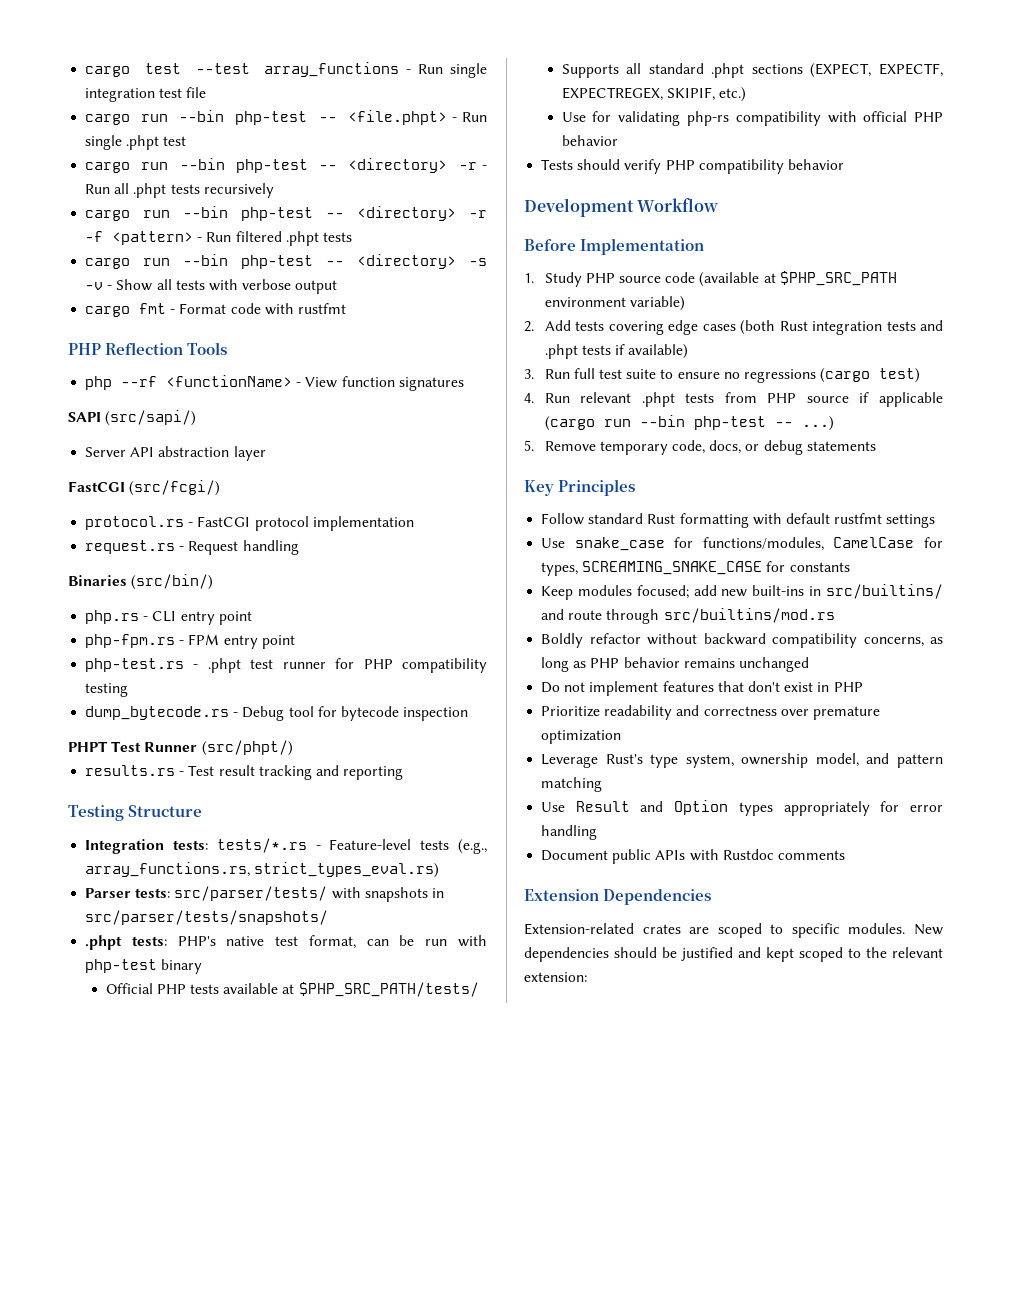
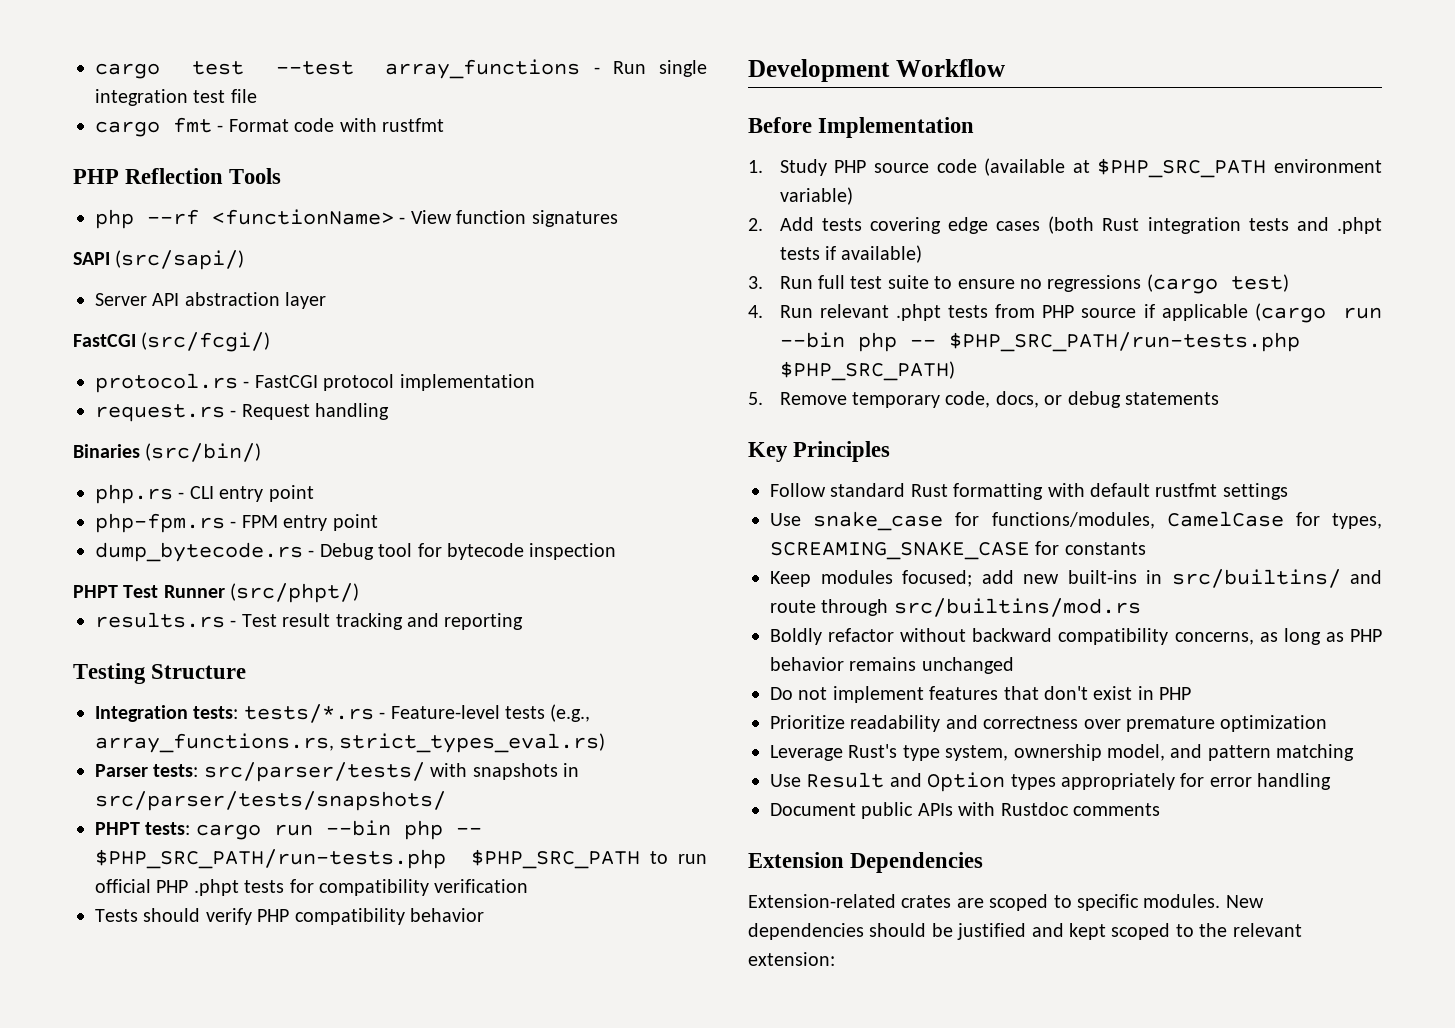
- cargo run --bin php-test -- <file.phpt> - Run single .phpt test
- cargo run --bin php-test -- <directory> -r - Run all .phpt tests recursively
- cargo run --bin php-test -- <directory> -r -f <pattern> - Run filtered .phpt tests
- cargo run --bin php-test -- <directory> -s -v - Show all tests with verbose output
- php-test.rs - .phpt test runner for PHP compatibility testing
- .phpt tests: PHP's native test format, can be run with php-test binary
- Official PHP tests available at $PHP_SRC_PATH/tests/
- Supports all standard .phpt sections (EXPECT, EXPECTF, EXPECTREGEX, SKIPIF, etc.)
- Use for validating php-rs compatibility with official PHP behavior
+ PHPT tests: cargo run --bin php -- $PHP_SRC_PATH/run-tests.php $PHP_SRC_PATH to run official PHP .phpt tests for compatibility verification
- 4. Run relevant .phpt tests from PHP source if applicable (cargo run --bin php-test -- ...)
+ 4. Run relevant .phpt tests from PHP source if applicable (cargo run --bin php -- $PHP_SRC_PATH/run-tests.php $PHP_SRC_PATH)

